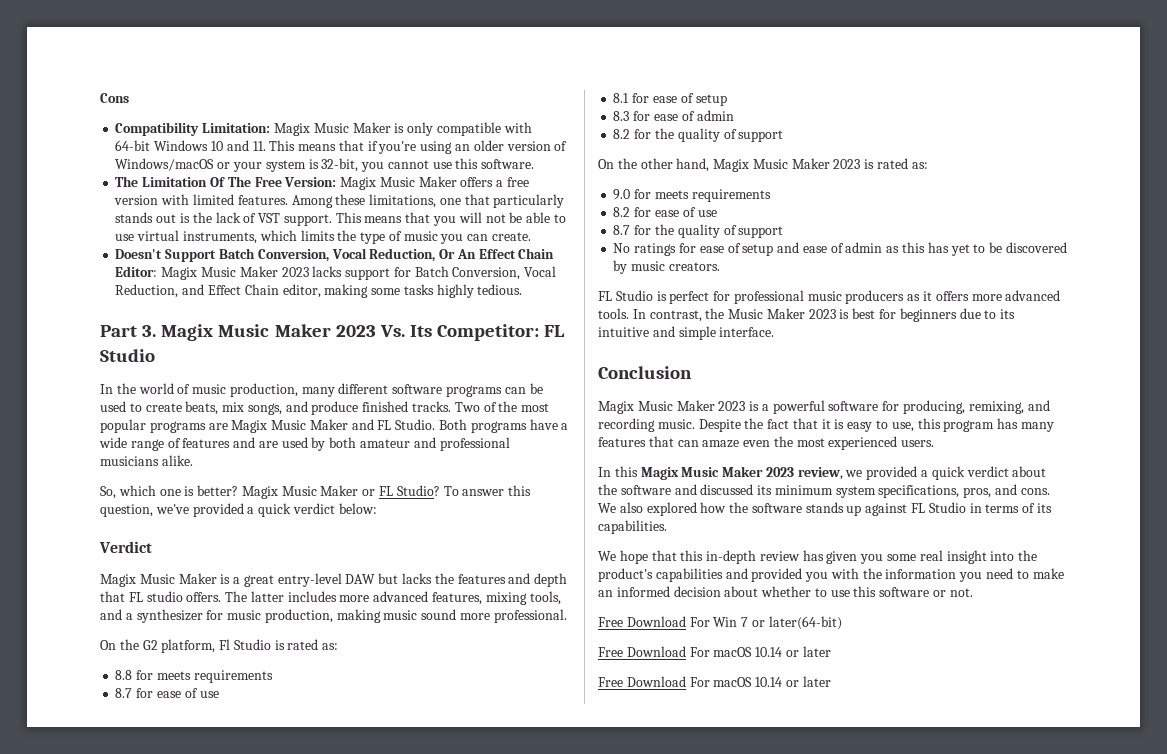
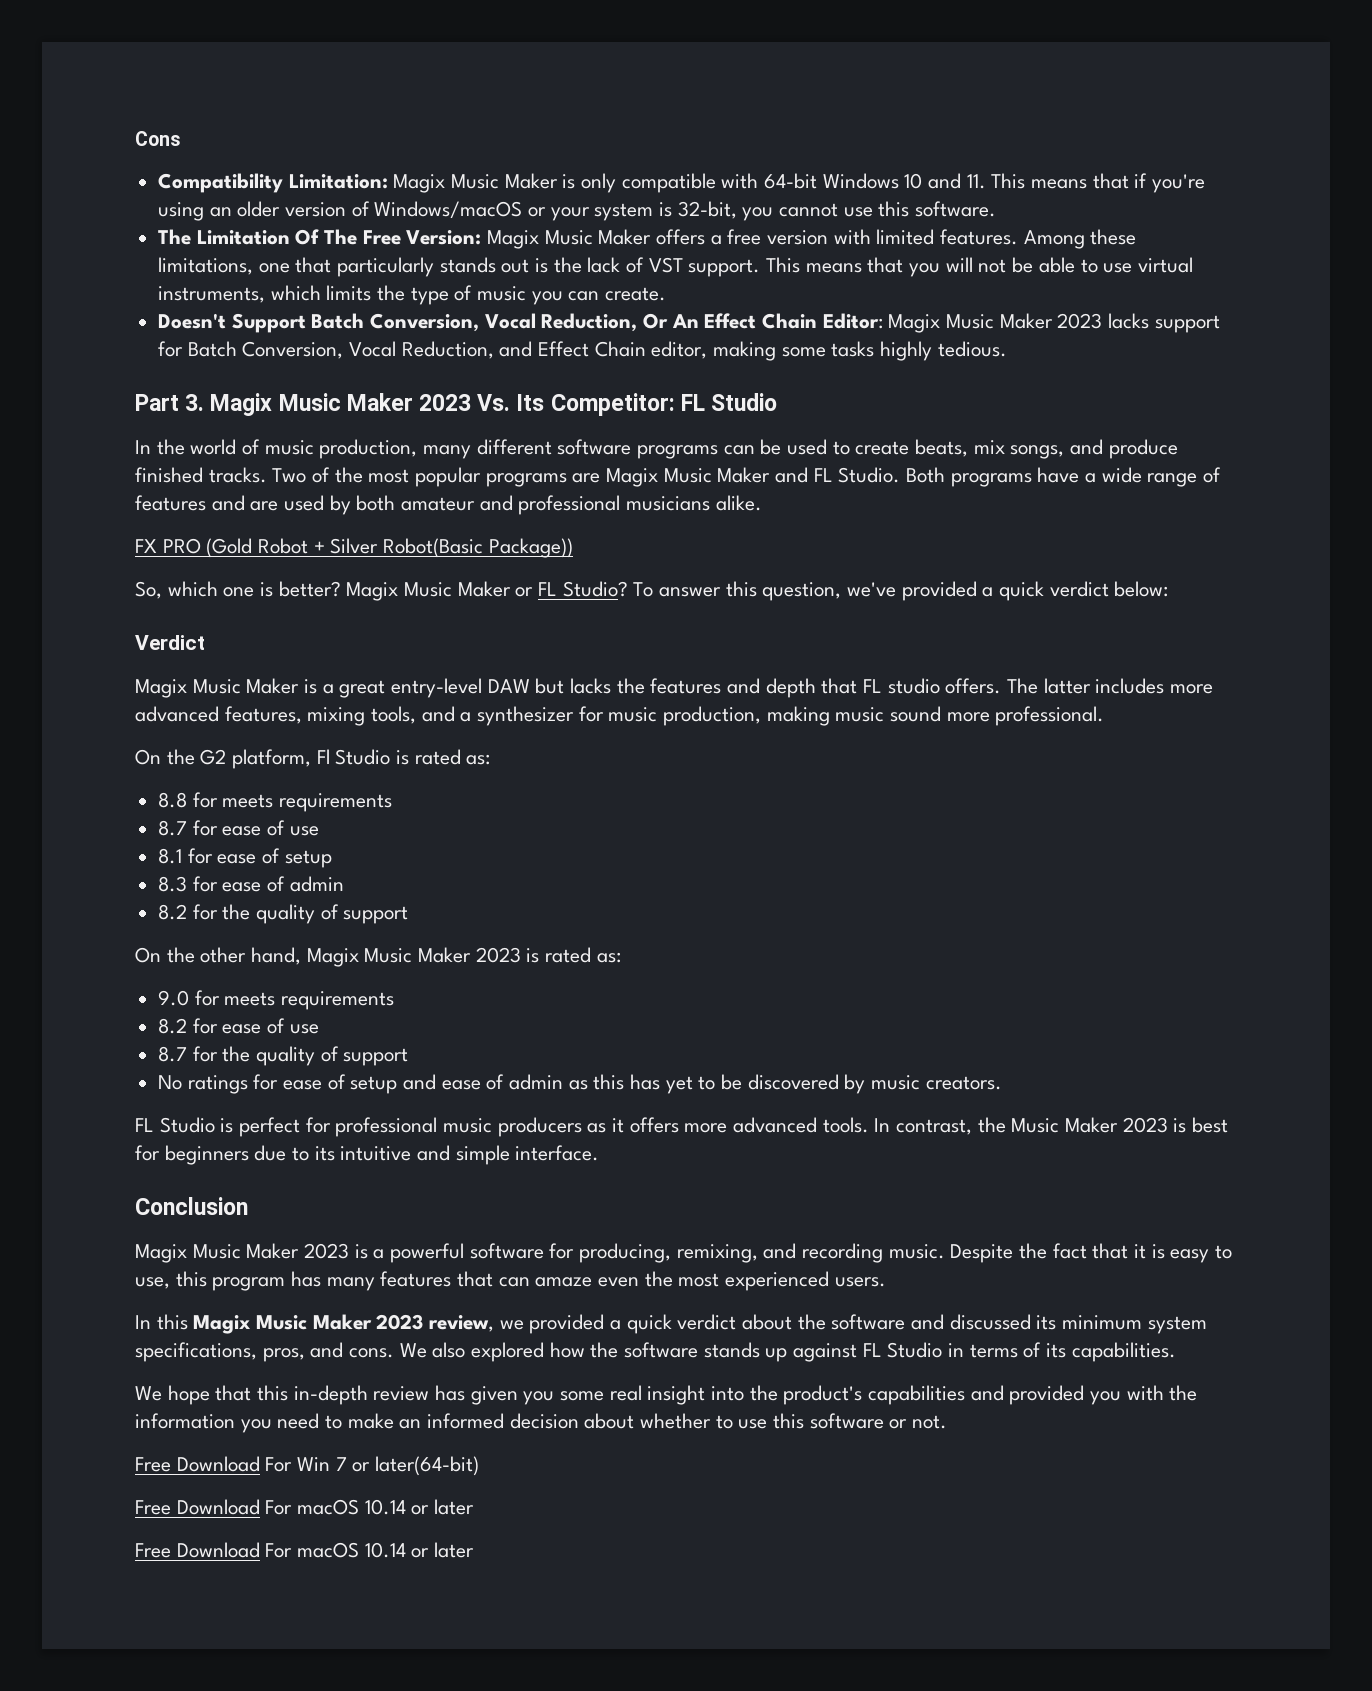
+ FX PRO (Gold Robot + Silver Robot(Basic Package))

